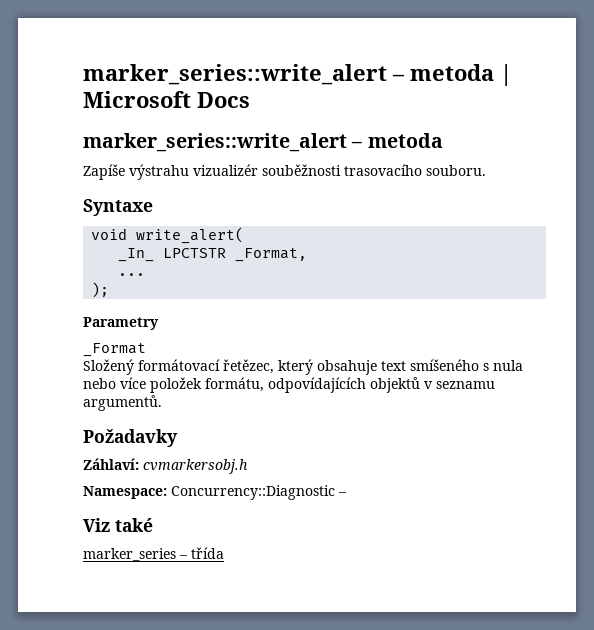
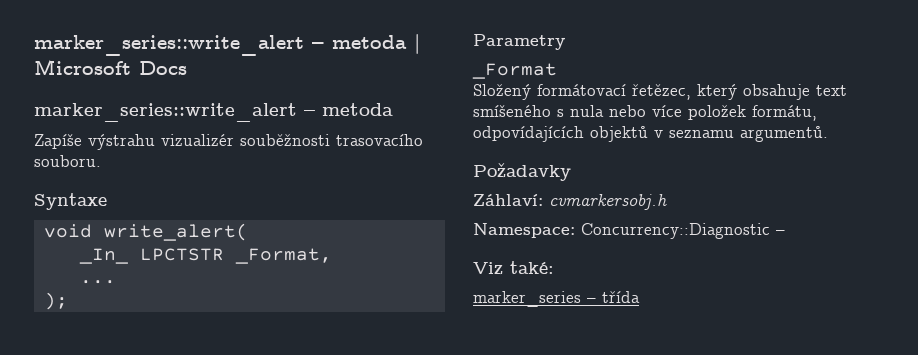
- Viz také
+ Viz také:

